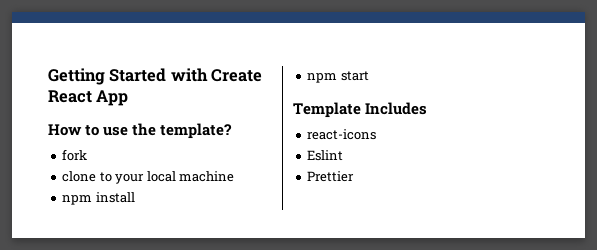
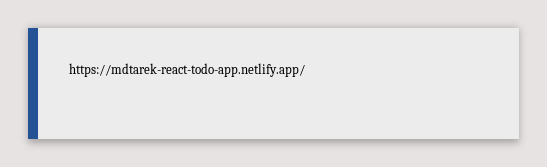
- Getting Started with Create React App
- How to use the template?
- fork
- clone to your local machine
- npm install
- npm start
- Template Includes
- react-icons
- Eslint
- Prettier
+ https://mdtarek-react-todo-app.netlify.app/

